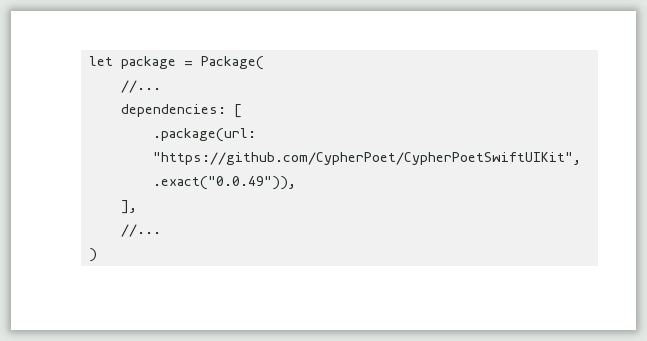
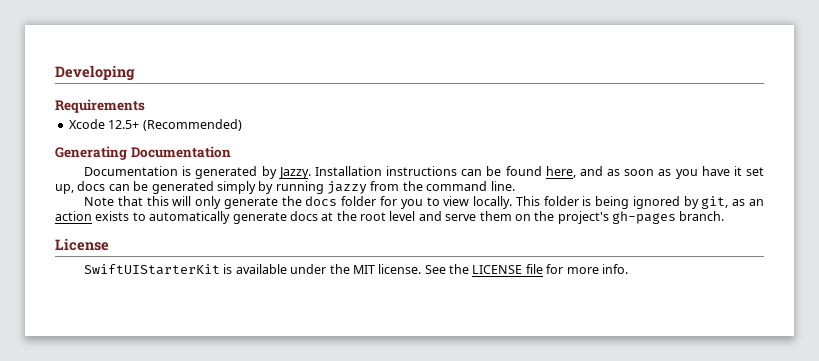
- let package = Package(
- //...
- dependencies: [
- .package(url: "https://github.com/CypherPoet/CypherPoetSwiftUIKit", .exact("0.0.49")),
- ],
- //...
- )
+ Developing
+ Requirements
+ Xcode 12.5+ (Recommended)
+ Generating Documentation
+ Documentation is generated by Jazzy. Installation instructions can be found here, and as soon as you have it set up, docs can be generated simply by running jazzy from the command line.
+ Note that this will only generate the docs folder for you to view locally. This folder is being ignored by git, as an action exists to automatically generate docs at the root level and serve them on the project's gh-pages branch.
+ License
+ SwiftUIStarterKit is available under the MIT license. See the LICENSE file for more info.

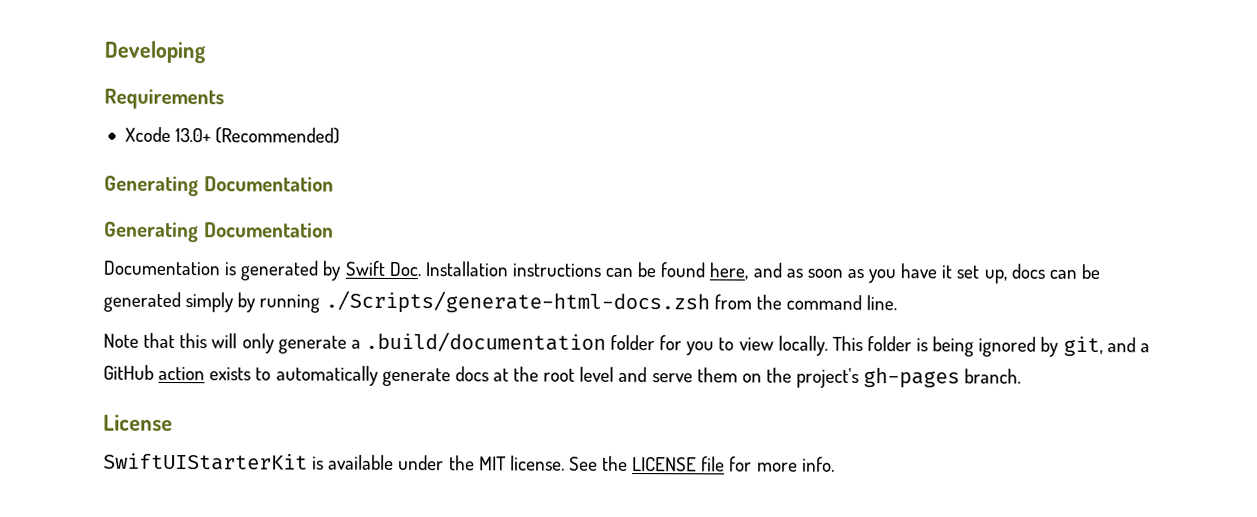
- Xcode 12.5+ (Recommended)
+ Xcode 13.0+ (Recommended)
+ Generating Documentation
- Documentation is generated by Jazzy. Installation instructions can be found here, and as soon as you have it set up, docs can be generated simply by running jazzy from the command line.
+ Documentation is generated by Swift Doc. Installation instructions can be found here, and as soon as you have it set up, docs can be generated simply by running ./Scripts/generate-html-docs.zsh from the command line.
- Note that this will only generate the docs folder for you to view locally.
+ Note that this will only generate a .build/documentation folder for you to view locally.
- This folder is being ignored by git, as an action exists to automatically generate docs at the root level and serve them on the project's gh-pages branch.
+ This folder is being ignored by git, and a GitHub action exists to automatically generate docs at the root level and serve them on the project's gh-pages branch.

